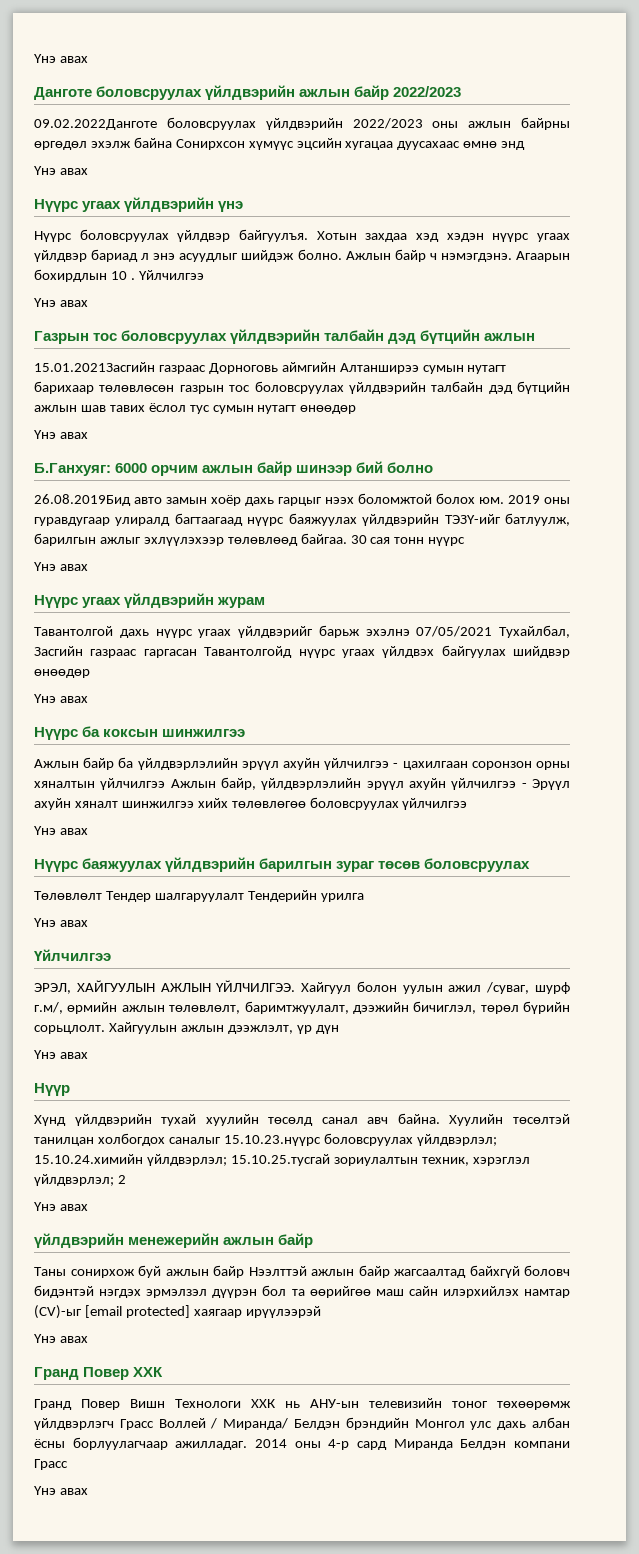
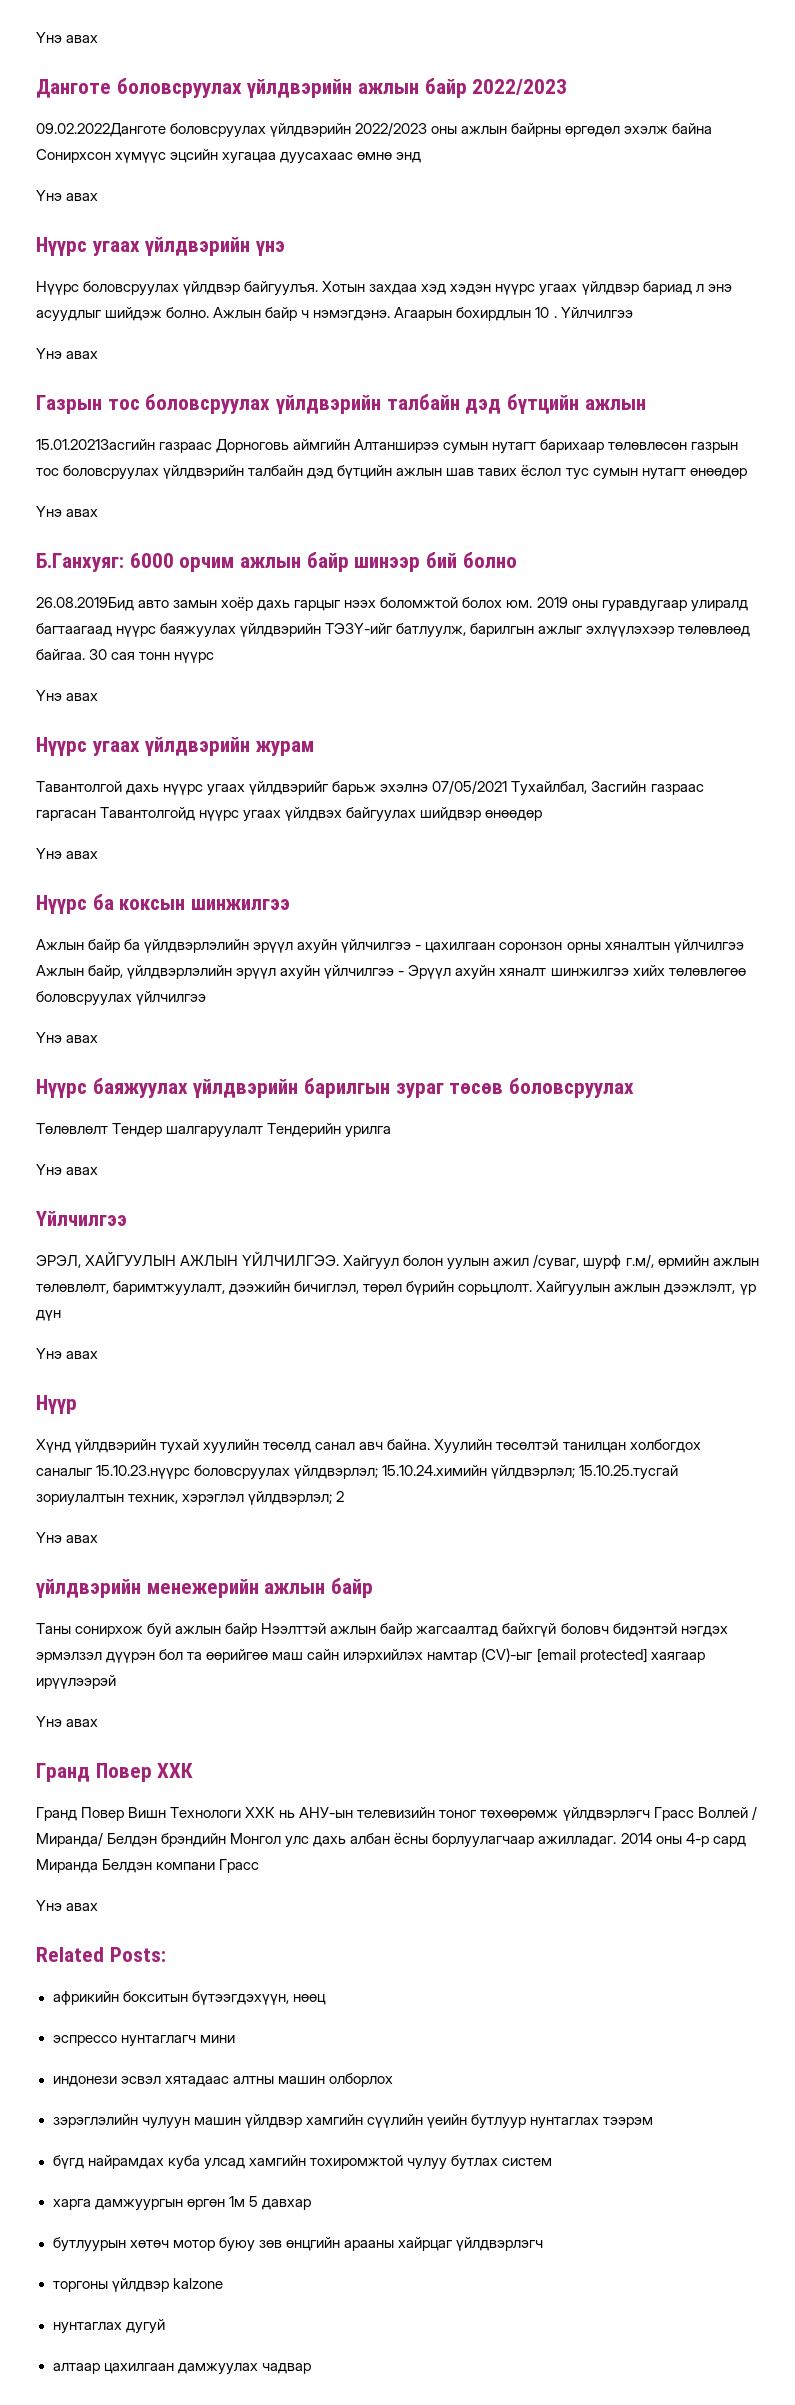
+ Related Posts:
+ африкийн бокситын бүтээгдэхүүн, нөөц
+ эспрессо нунтаглагч мини
+ индонези эсвэл хятадаас алтны машин олборлох
+ зэрэглэлийн чулуун машин үйлдвэр хамгийн сүүлийн үеийн бутлуур нунтаглах тээрэм
+ бүгд найрамдах куба улсад хамгийн тохиромжтой чулуу бутлах систем
+ харга дамжуургын өргөн 1м 5 давхар
+ бутлуурын хөтөч мотор буюу зөв өнцгийн арааны хайрцаг үйлдвэрлэгч
+ торгоны үйлдвэр kalzone
+ нунтаглах дугуй
+ алтаар цахилгаан дамжуулах чадвар

